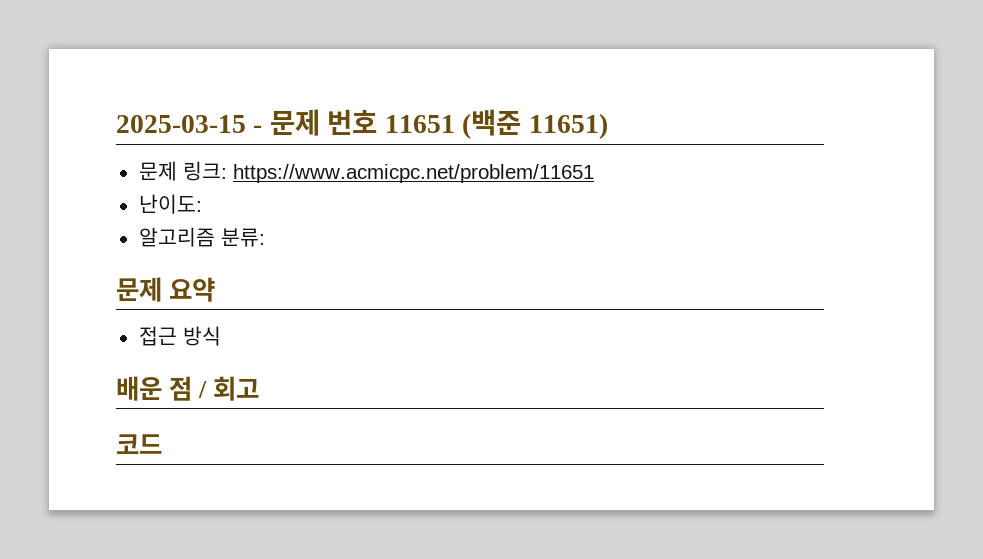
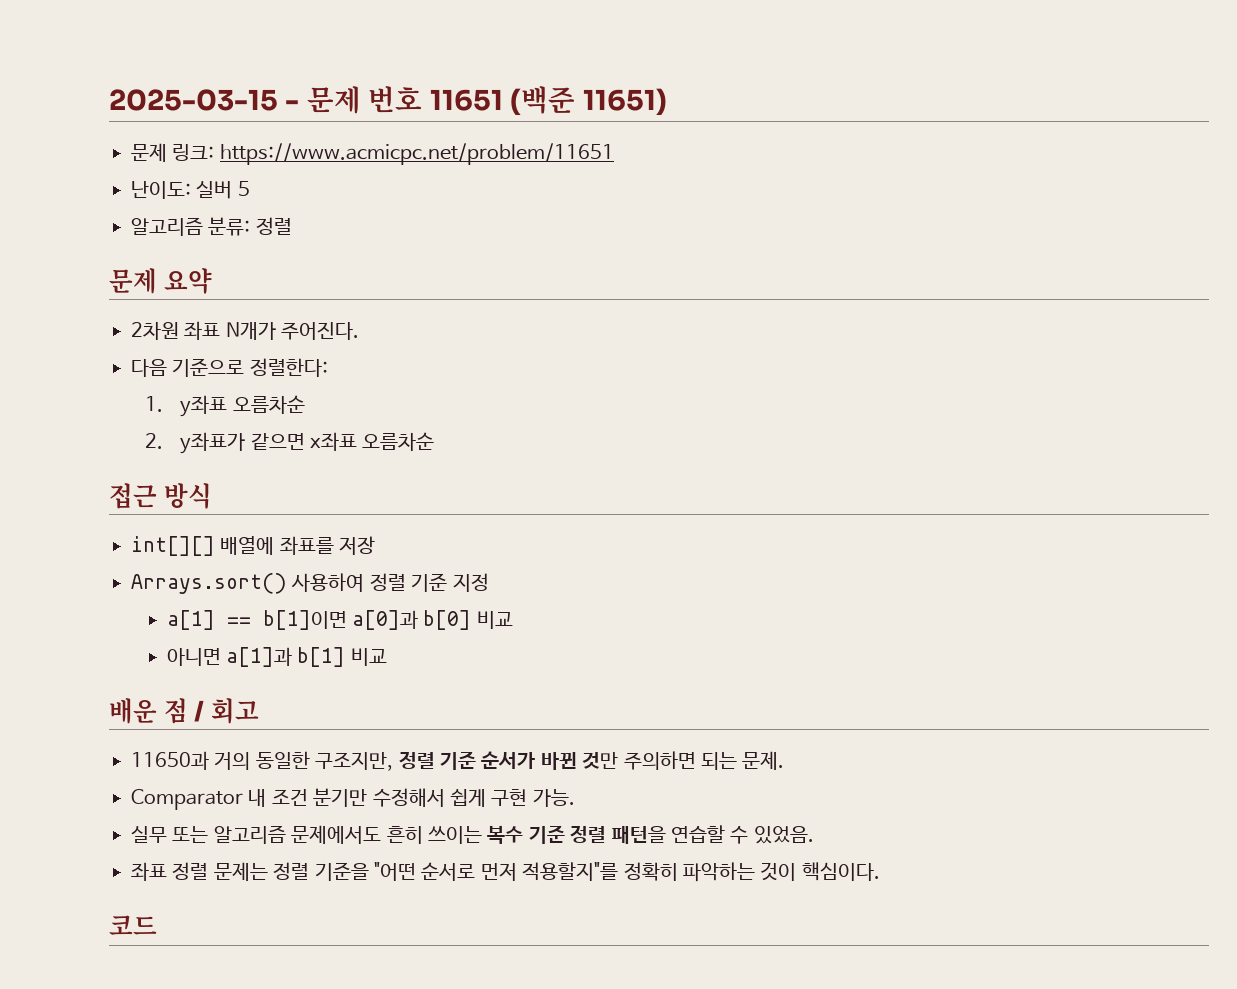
- 난이도:
+ 난이도: 실버 5
- 알고리즘 분류:
+ 알고리즘 분류: 정렬
+ 2차원 좌표 N개가 주어진다.
+ 다음 기준으로 정렬한다:
+ 1. y좌표 오름차순
+ 2. y좌표가 같으면 x좌표 오름차순
  접근 방식
+ int[][] 배열에 좌표를 저장
+ Arrays.sort() 사용하여 정렬 기준 지정
+ a[1] == b[1]이면 a[0]과 b[0] 비교
+ 아니면 a[1]과 b[1] 비교
  배운 점 / 회고
+ 11650과 거의 동일한 구조지만, 정렬 기준 순서가 바뀐 것만 주의하면 되는 문제.
+ Comparator 내 조건 분기만 수정해서 쉽게 구현 가능.
+ 실무 또는 알고리즘 문제에서도 흔히 쓰이는 복수 기준 정렬 패턴을 연습할 수 있었음.
+ 좌표 정렬 문제는 정렬 기준을 "어떤 순서로 먼저 적용할지"를 정확히 파악하는 것이 핵심이다.

